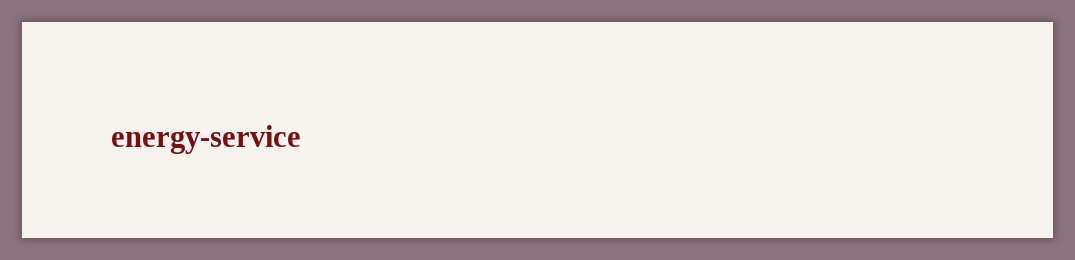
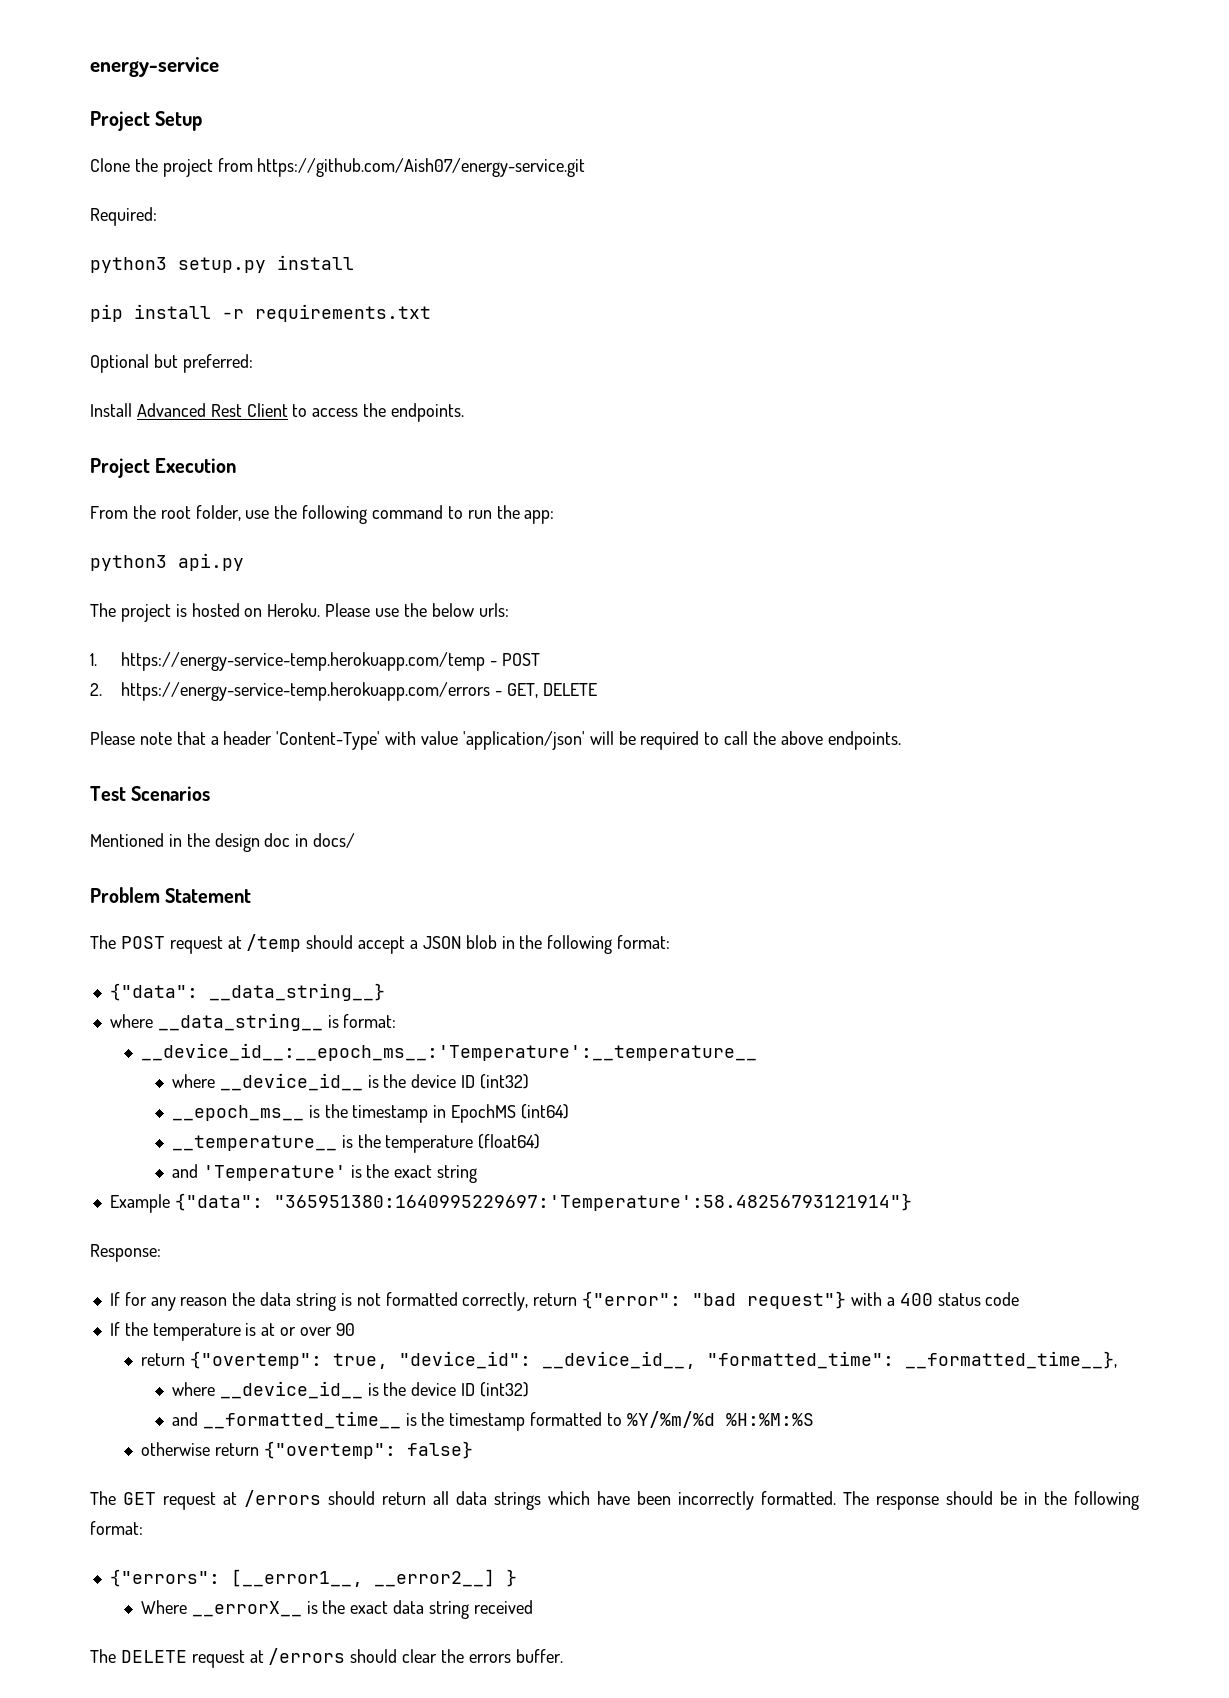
+ Project Setup
+ Clone the project from https://github.com/Aish07/energy-service.git
+ Required:
+ python3 setup.py install
+ pip install -r requirements.txt
+ Optional but preferred:
+ Install Advanced Rest Client to access the endpoints.
+ Project Execution
+ From the root folder, use the following command to run the app:
+ python3 api.py
+ The project is hosted on Heroku. Please use the below urls:
+ 1. https://energy-service-temp.herokuapp.com/temp - POST
+ 2. https://energy-service-temp.herokuapp.com/errors - GET, DELETE
+ Please note that a header 'Content-Type' with value 'application/json' will be required to call the above endpoints.
+ Test Scenarios
+ Mentioned in the design doc in docs/
+ Problem Statement
+ The POST request at /temp should accept a JSON blob in the following format:
+ {"data": __data_string__}
+ where __data_string__ is format:
+ __device_id__:__epoch_ms__:'Temperature':__temperature__
+ where __device_id__ is the device ID (int32)
+ __epoch_ms__ is the timestamp in EpochMS (int64)
+ __temperature__ is the temperature (float64)
+ and 'Temperature' is the exact string
+ Example {"data": "365951380:1640995229697:'Temperature':58.48256793121914"}
+ Response:
+ If for any reason the data string is not formatted correctly, return {"error": "bad request"} with a 400 status code
+ If the temperature is at or over 90
+ return {"overtemp": true, "device_id": __device_id__, "formatted_time": __formatted_time__},
+ where __device_id__ is the device ID (int32)
+ and __formatted_time__ is the timestamp formatted to %Y/%m/%d %H:%M:%S
+ otherwise return {"overtemp": false}
+ The GET request at /errors should return all data strings which have been incorrectly formatted. The response should be in the following format:
+ {"errors": [__error1__, __error2__] }
+ Where __errorX__ is the exact data string received
+ The DELETE request at /errors should clear the errors buffer.

